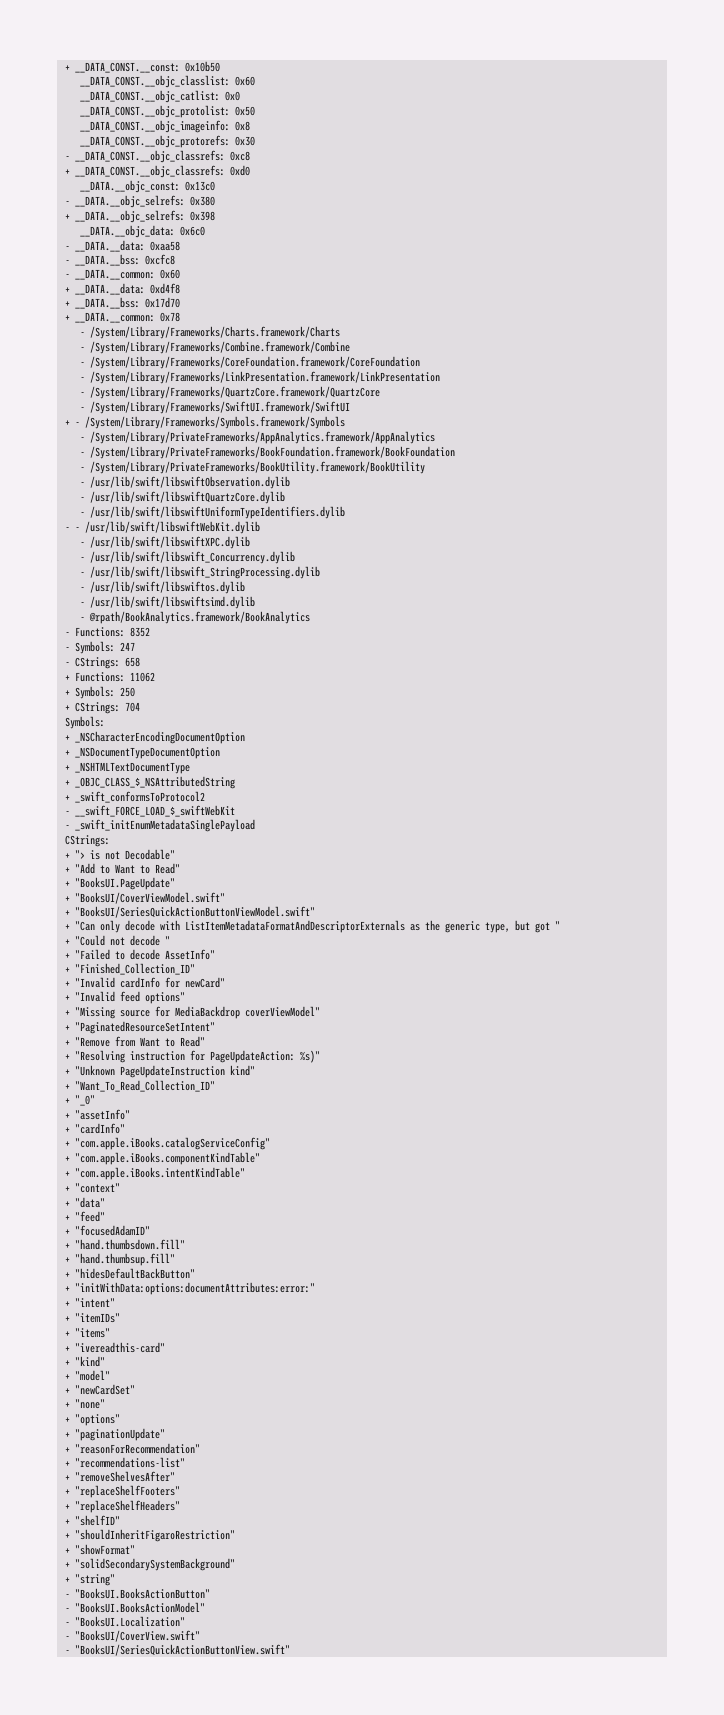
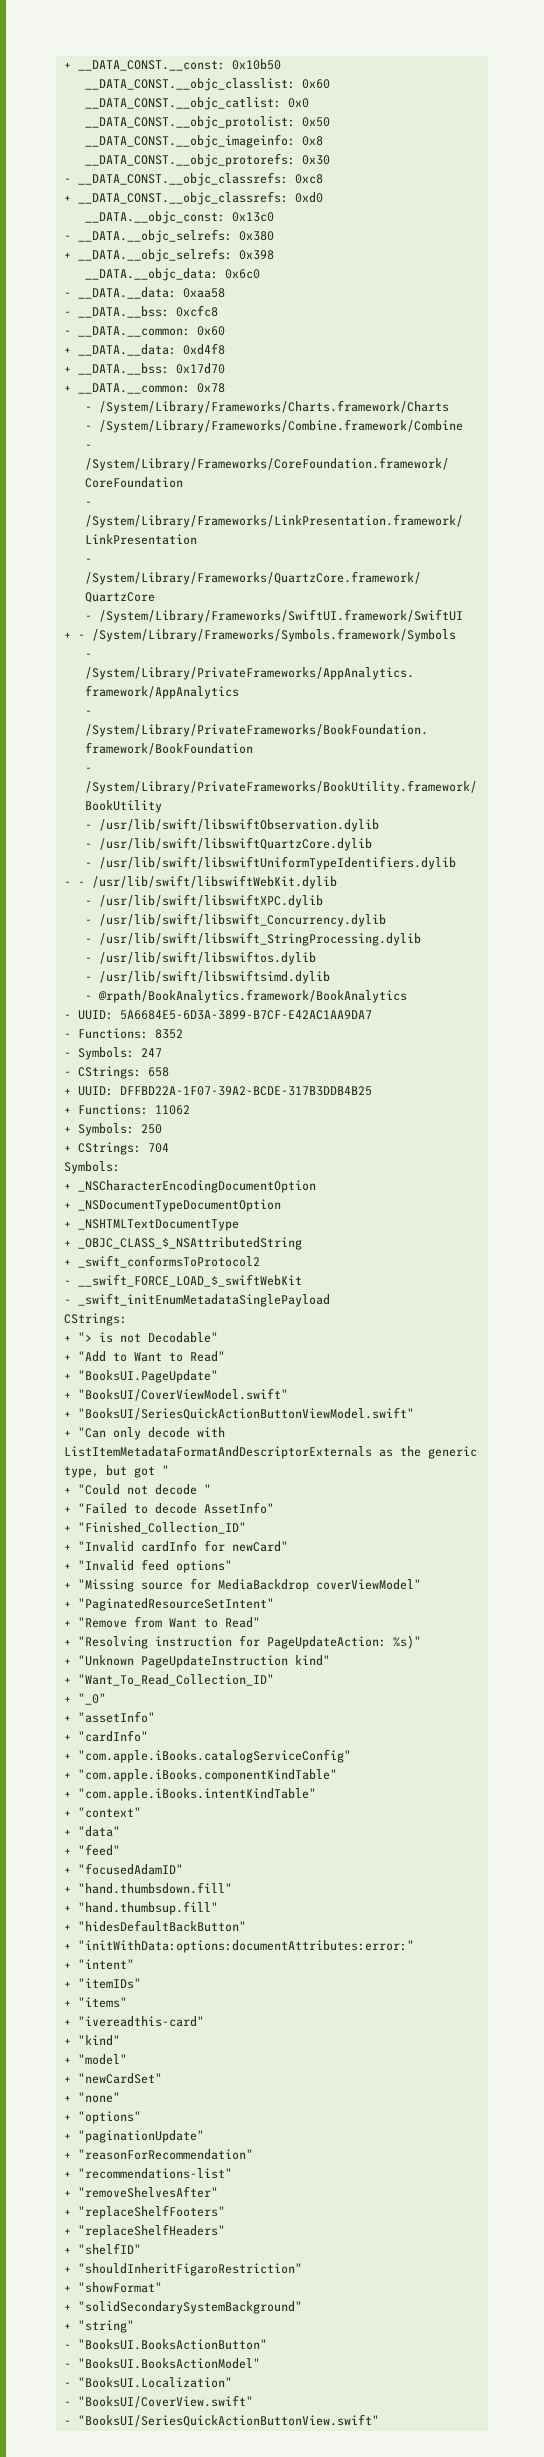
+ - UUID: 5A6684E5-6D3A-3899-B7CF-E42AC1AA9DA7
+ + UUID: DFFBD22A-1F07-39A2-BCDE-317B3DDB4B25

